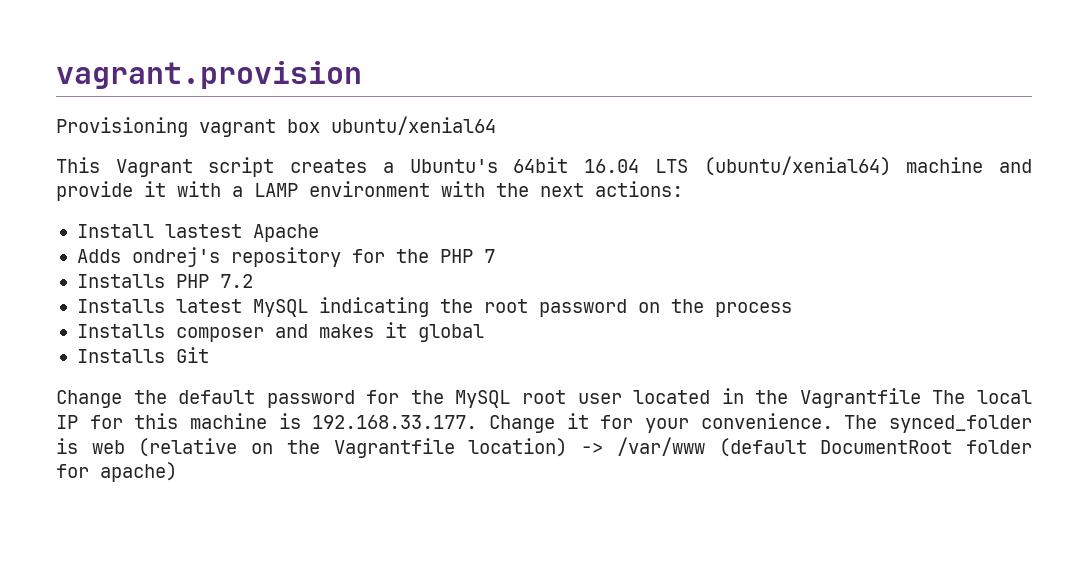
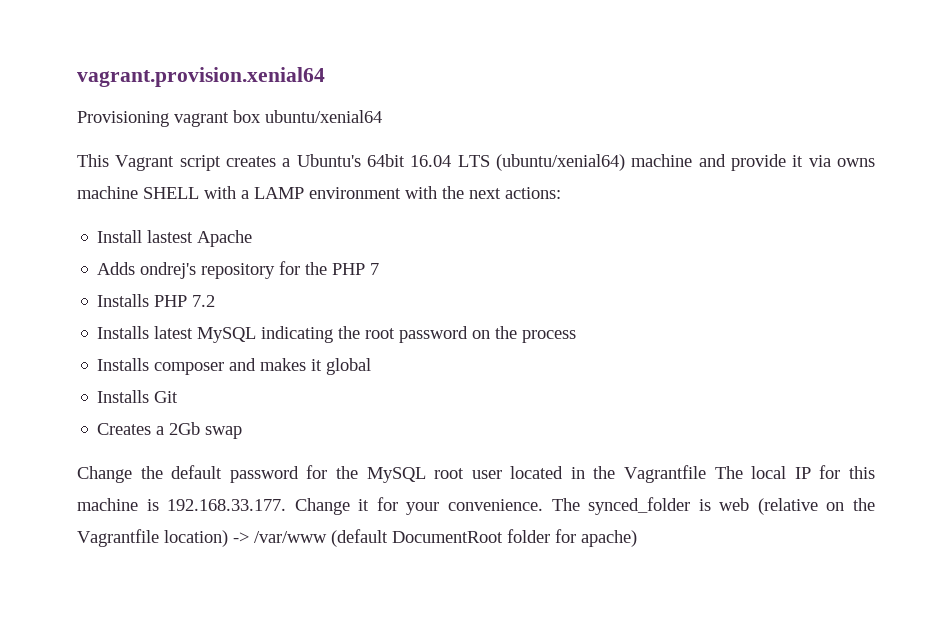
- vagrant.provision
+ vagrant.provision.xenial64
- This Vagrant script creates a Ubuntu's 64bit 16.04 LTS (ubuntu/xenial64) machine and provide it with a LAMP environment with the next actions:
+ This Vagrant script creates a Ubuntu's 64bit 16.04 LTS (ubuntu/xenial64) machine and provide it via owns machine SHELL with a LAMP environment with the next actions:
+ Creates a 2Gb swap

